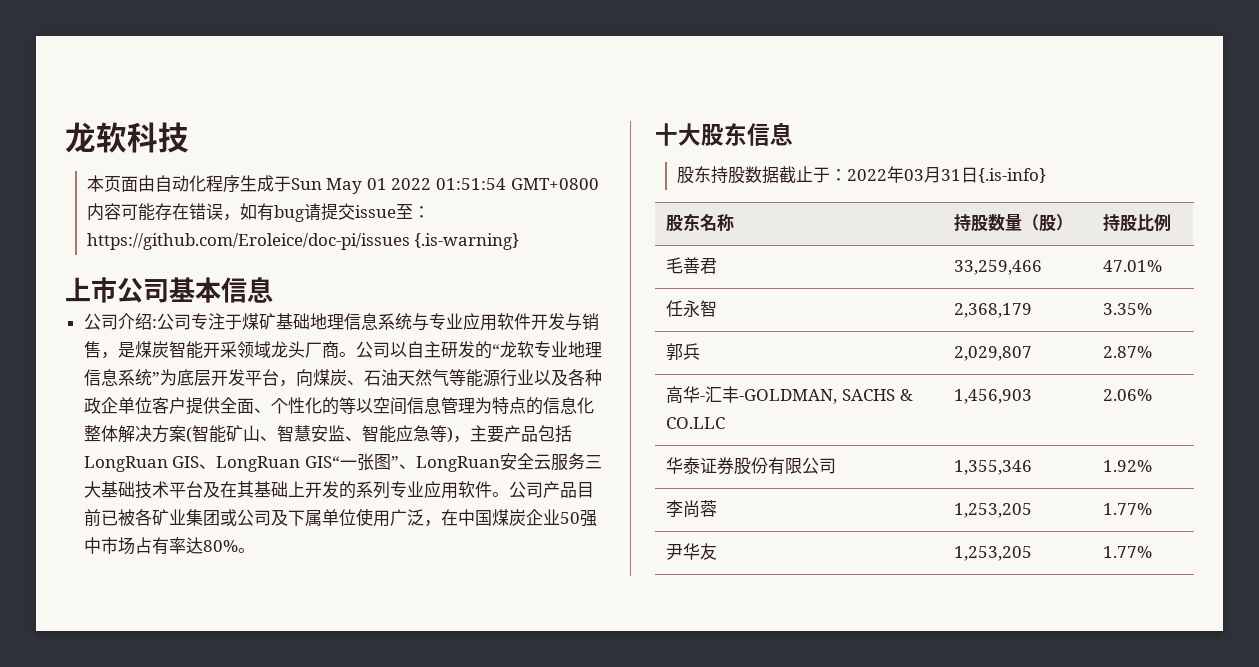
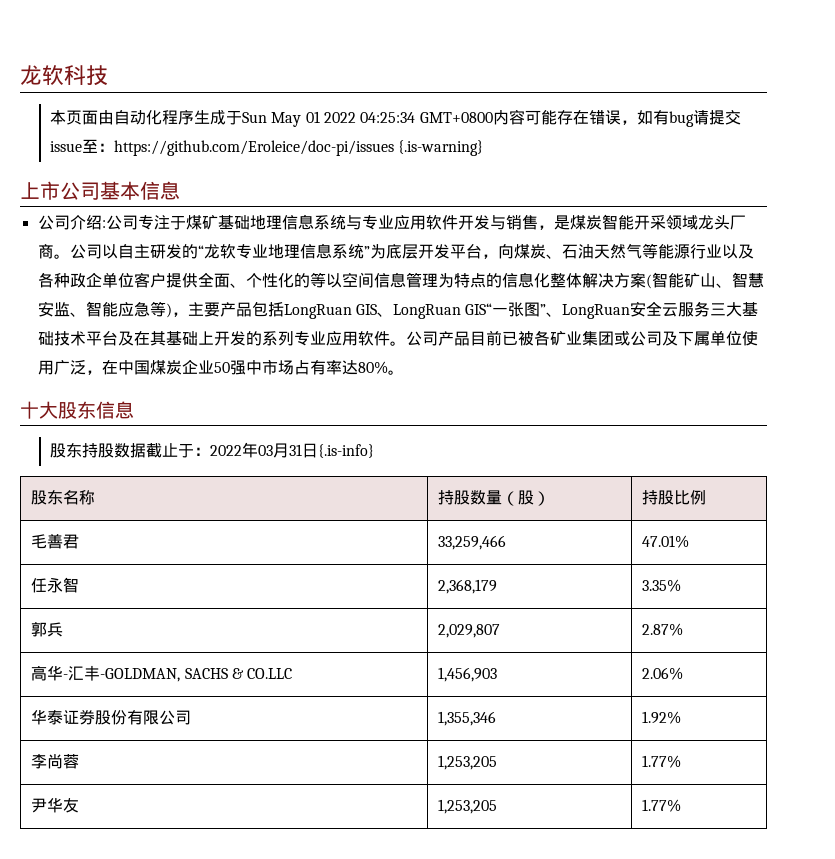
- 本页面由自动化程序生成于Sun May 01 2022 01:51:54 GMT+0800内容可能存在错误，如有bug请提交issue至：https://github.com/Eroleice/doc-pi/issues {.is-warning}
+ 本页面由自动化程序生成于Sun May 01 2022 04:25:34 GMT+0800内容可能存在错误，如有bug请提交issue至：https://github.com/Eroleice/doc-pi/issues {.is-warning}

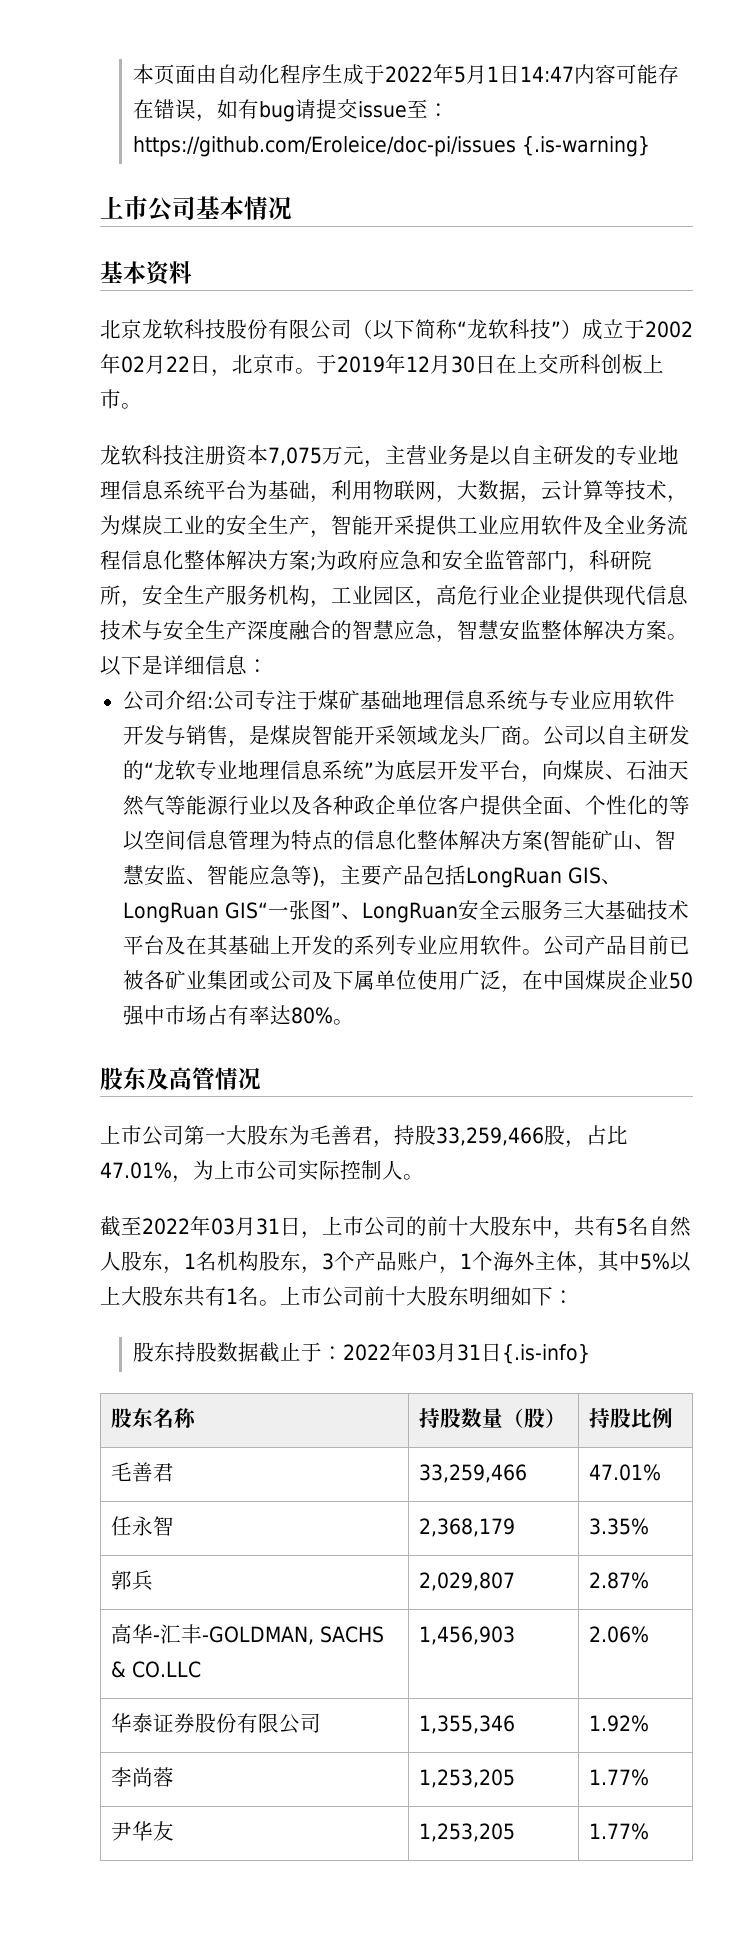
- 龙软科技
- 本页面由自动化程序生成于Sun May 01 2022 04:25:34 GMT+0800内容可能存在错误，如有bug请提交issue至：https://github.com/Eroleice/doc-pi/issues {.is-warning}
+ 本页面由自动化程序生成于2022年5月1日14:47内容可能存在错误，如有bug请提交issue至：https://github.com/Eroleice/doc-pi/issues {.is-warning}
- 上市公司基本信息
+ 上市公司基本情况
+ 基本资料
+ 北京龙软科技股份有限公司（以下简称“龙软科技”）成立于2002年02月22日，北京市。于2019年12月30日在上交所科创板上市。
+ 龙软科技注册资本7,075万元，主营业务是以自主研发的专业地理信息系统平台为基础，利用物联网，大数据，云计算等技术，为煤炭工业的安全生产，智能开采提供工业应用软件及全业务流程信息化整体解决方案;为政府应急和安全监管部门，科研院所，安全生产服务机构，工业园区，高危行业企业提供现代信息技术与安全生产深度融合的智慧应急，智慧安监整体解决方案。以下是详细信息：
- 十大股东信息
+ 股东及高管情况
+ 上市公司第一大股东为毛善君，持股33,259,466股，占比47.01%，为上市公司实际控制人。
+ 截至2022年03月31日，上市公司的前十大股东中，共有5名自然人股东，1名机构股东，3个产品账户，1个海外主体，其中5%以上大股东共有1名。上市公司前十大股东明细如下：

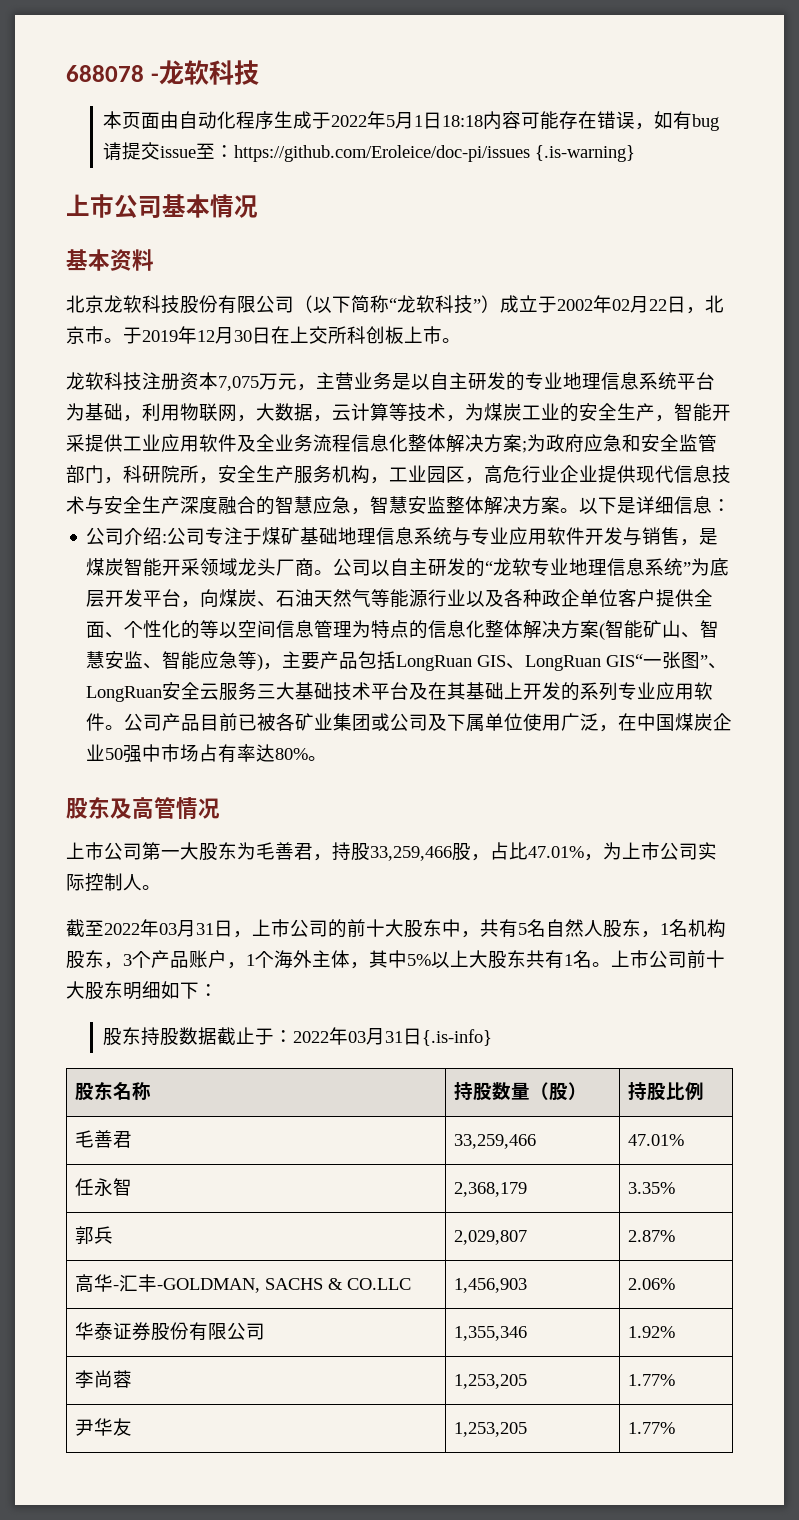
+ 688078 -龙软科技
- 本页面由自动化程序生成于2022年5月1日14:47内容可能存在错误，如有bug请提交issue至：https://github.com/Eroleice/doc-pi/issues {.is-warning}
+ 本页面由自动化程序生成于2022年5月1日18:18内容可能存在错误，如有bug请提交issue至：https://github.com/Eroleice/doc-pi/issues {.is-warning}

